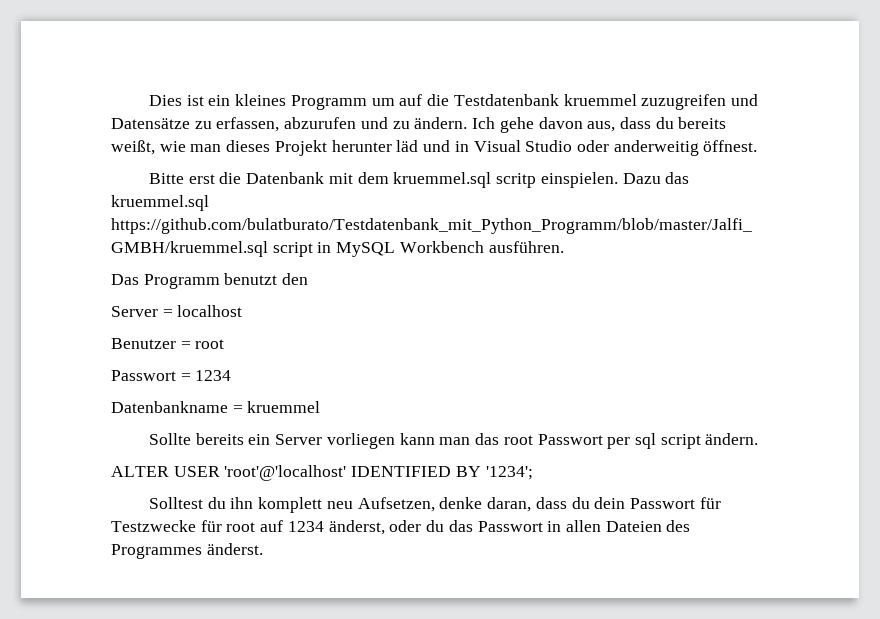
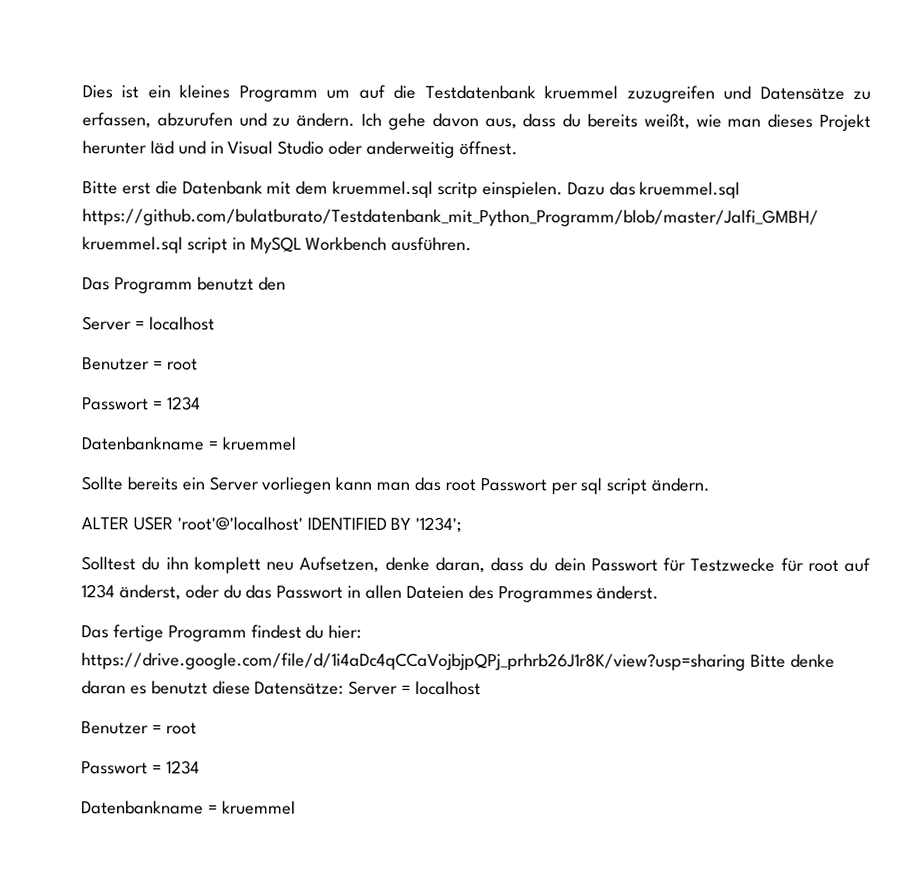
+ Das fertige Programm findest du hier: https://drive.google.com/file/d/1i4aDc4qCCaVojbjpQPj_prhrb26J1r8K/view?usp=sharing Bitte denke daran es benutzt diese Datensätze: Server = localhost
+ Benutzer = root
+ Passwort = 1234
+ Datenbankname = kruemmel

